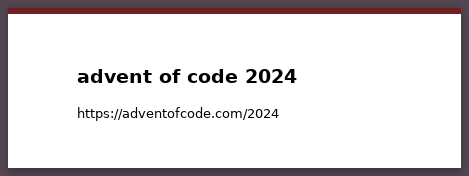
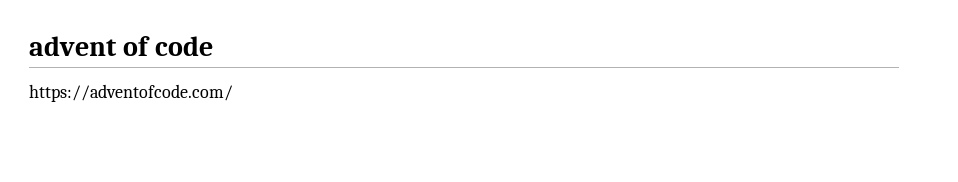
- advent of code 2024
- https://adventofcode.com/2024
+ advent of code
+ https://adventofcode.com/

